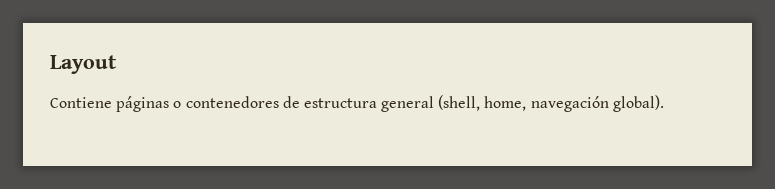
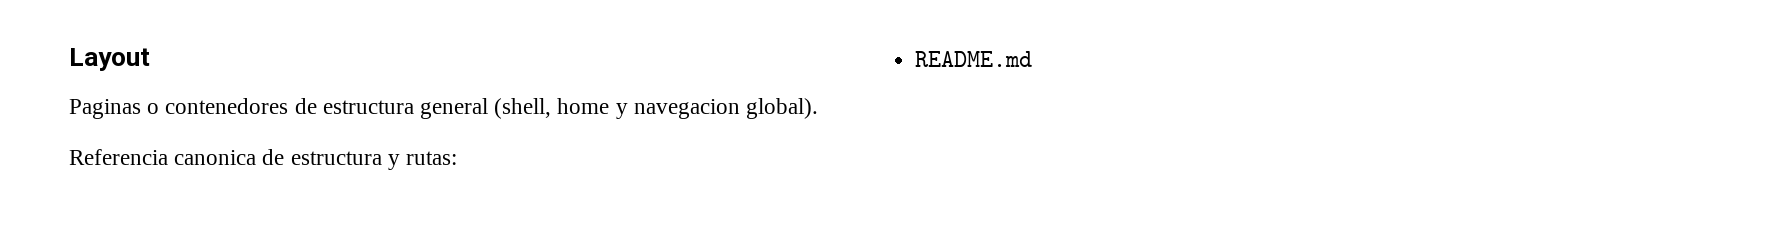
- Contiene páginas o contenedores de estructura general (shell, home, navegación global).
+ Paginas o contenedores de estructura general (shell, home y navegacion global).
+ Referencia canonica de estructura y rutas:
+ README.md

